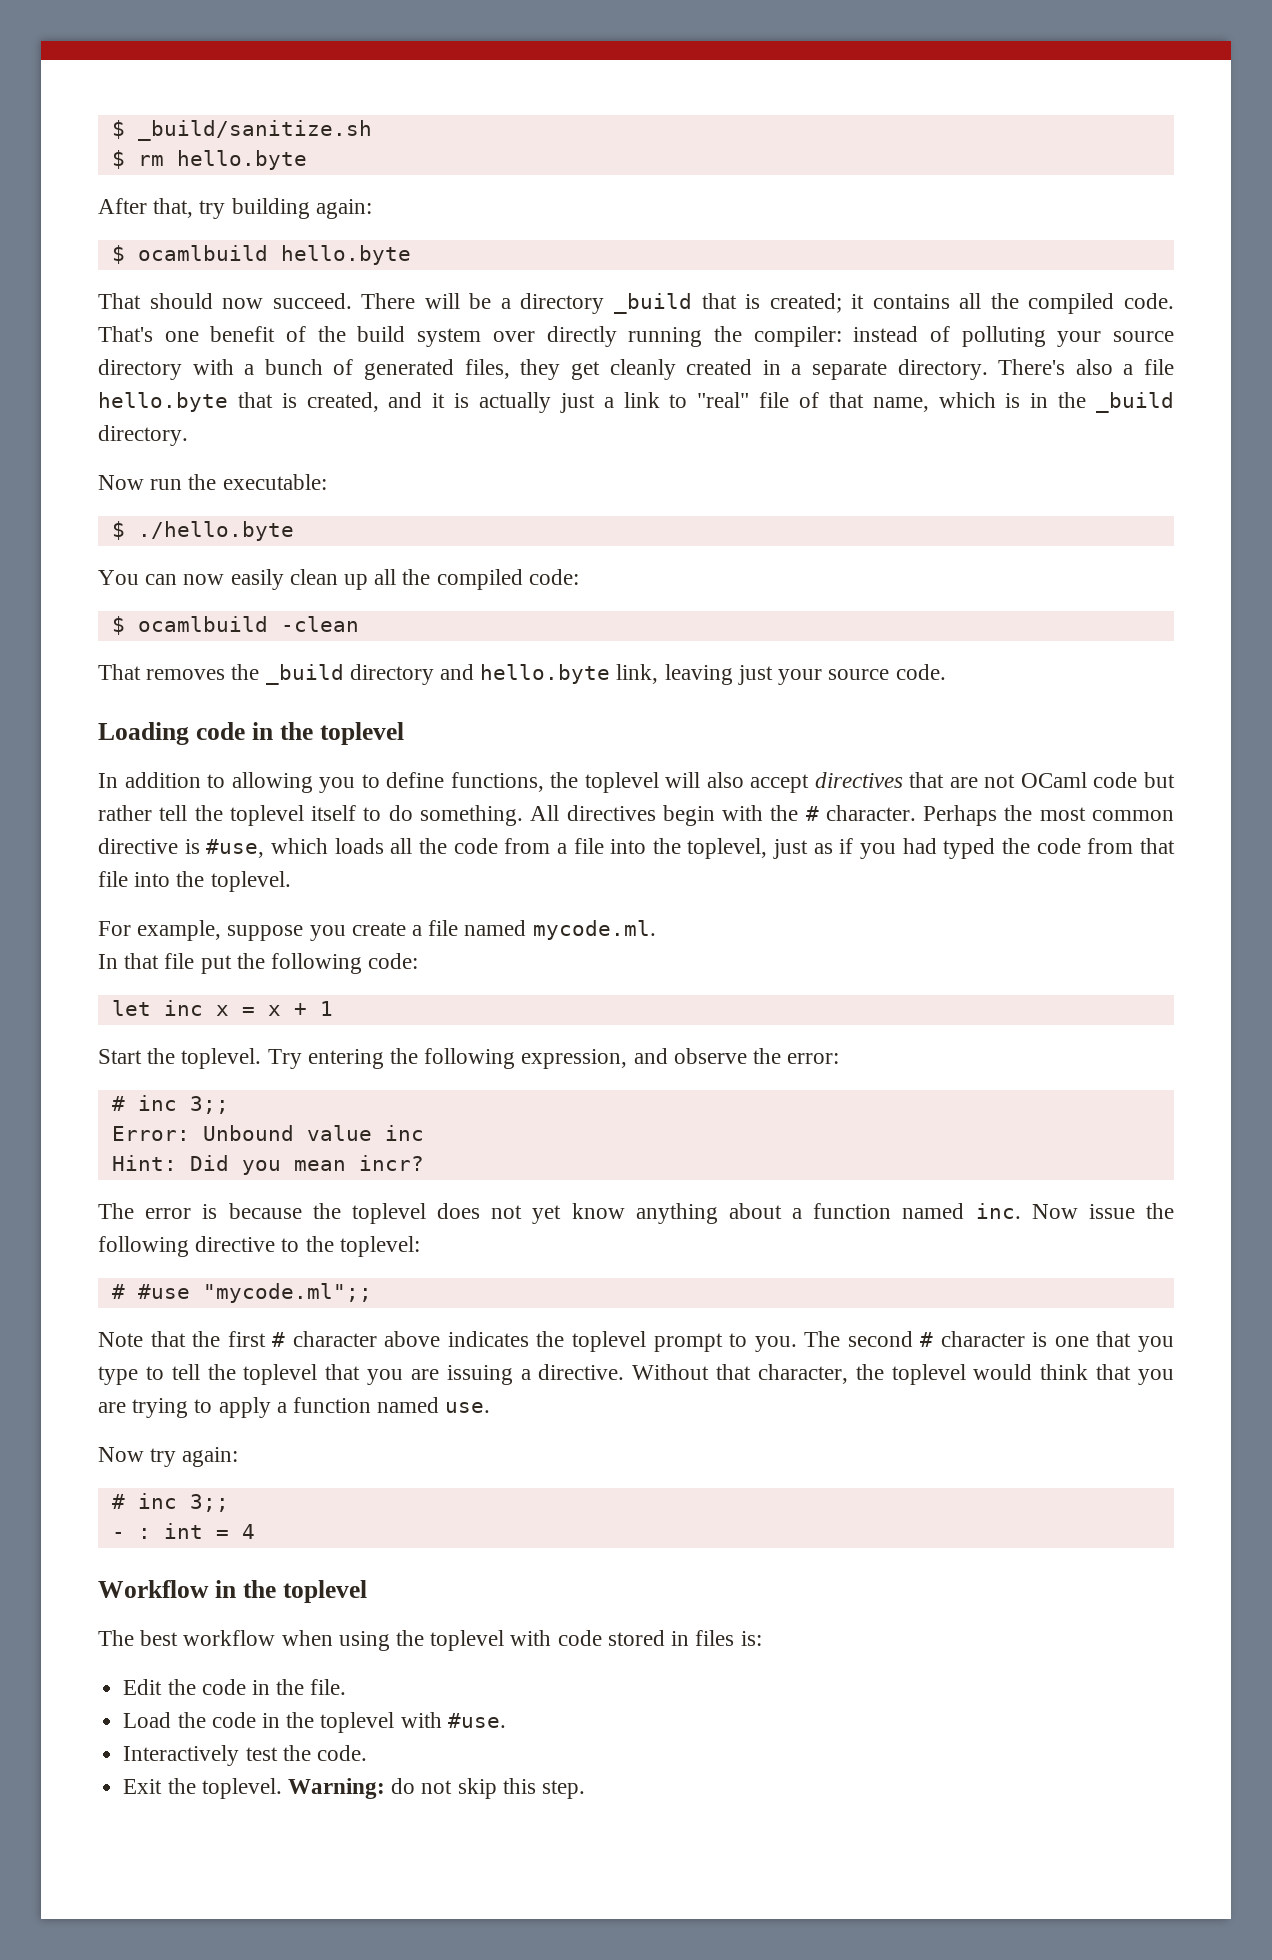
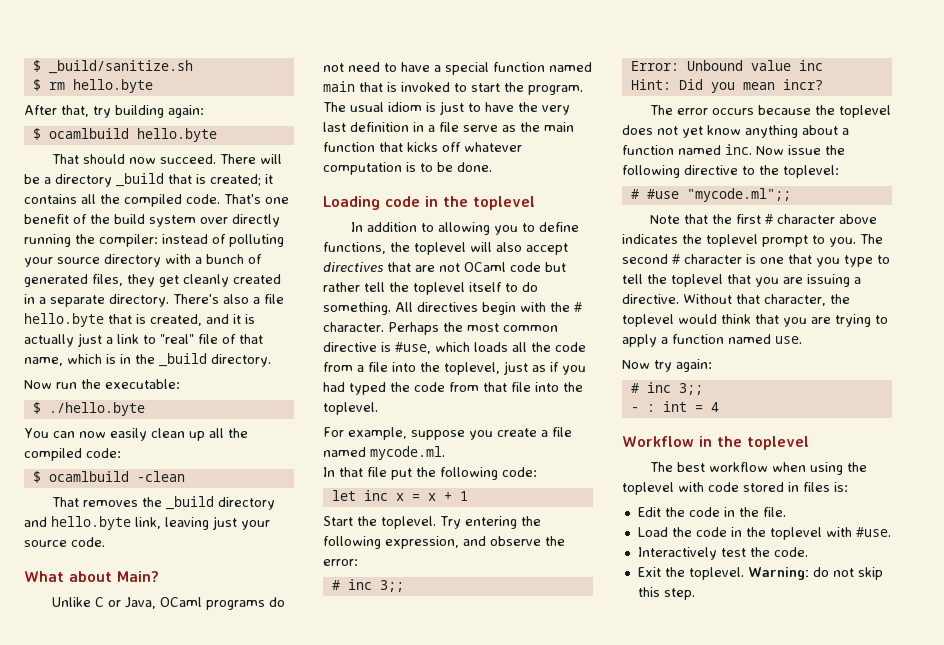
+ What about Main?
+ Unlike C or Java, OCaml programs do not need to have a special function named main that is invoked to start the program. The usual idiom is just to have the very last definition in a file serve as the main function that kicks off whatever computation is to be done.
- The error is because the toplevel does not yet know anything about a function named inc. Now issue the following directive to the toplevel:
+ The error occurs because the toplevel does not yet know anything about a function named inc. Now issue the following directive to the toplevel:

